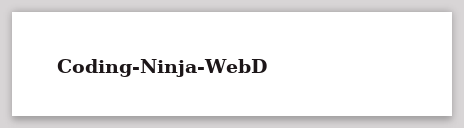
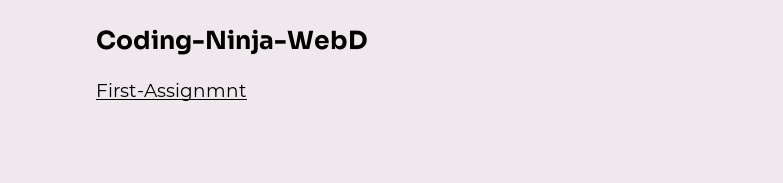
+ First-Assignmnt

